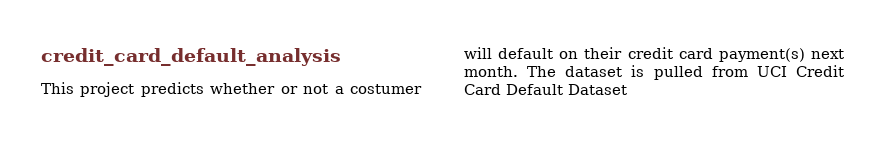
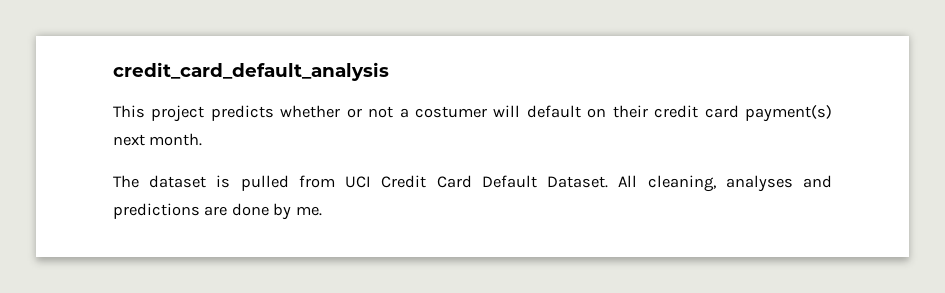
- This project predicts whether or not a costumer will default on their credit card payment(s) next month. The dataset is pulled from UCI Credit Card Default Dataset
+ This project predicts whether or not a costumer will default on their credit card payment(s) next month.
+ The dataset is pulled from UCI Credit Card Default Dataset. All cleaning, analyses and predictions are done by me.

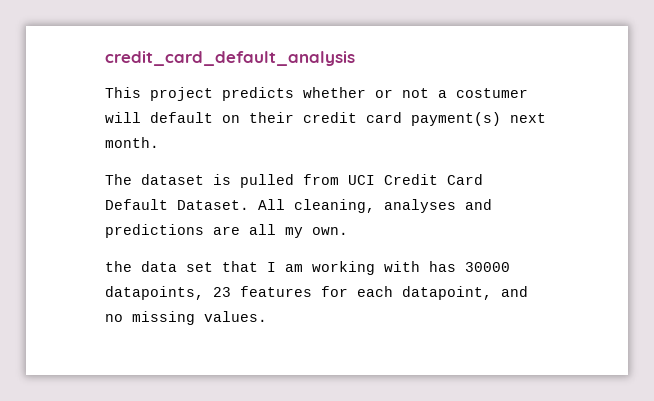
- All cleaning, analyses and predictions are done by me.
+ All cleaning, analyses and predictions are all my own.
+ the data set that I am working with has 30000 datapoints, 23 features for each datapoint, and no missing values.

